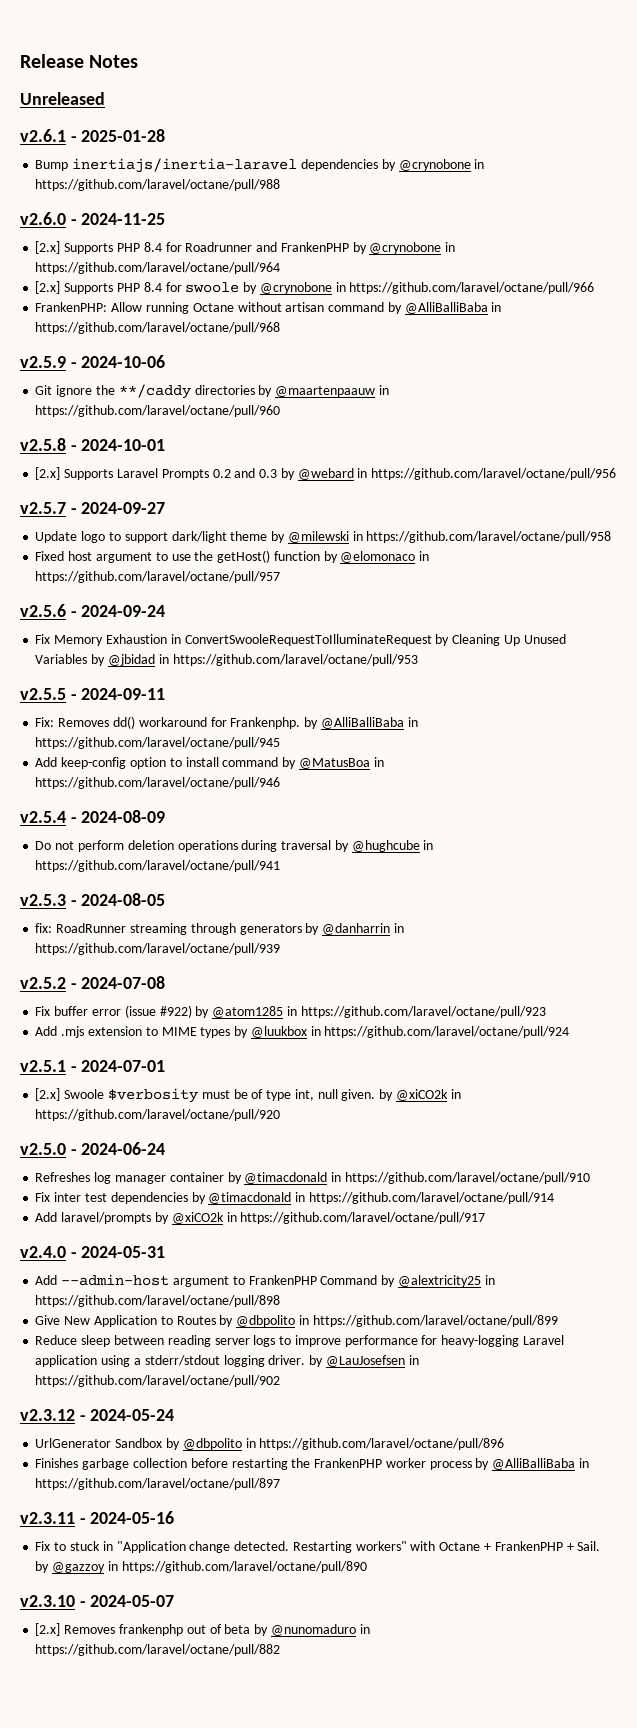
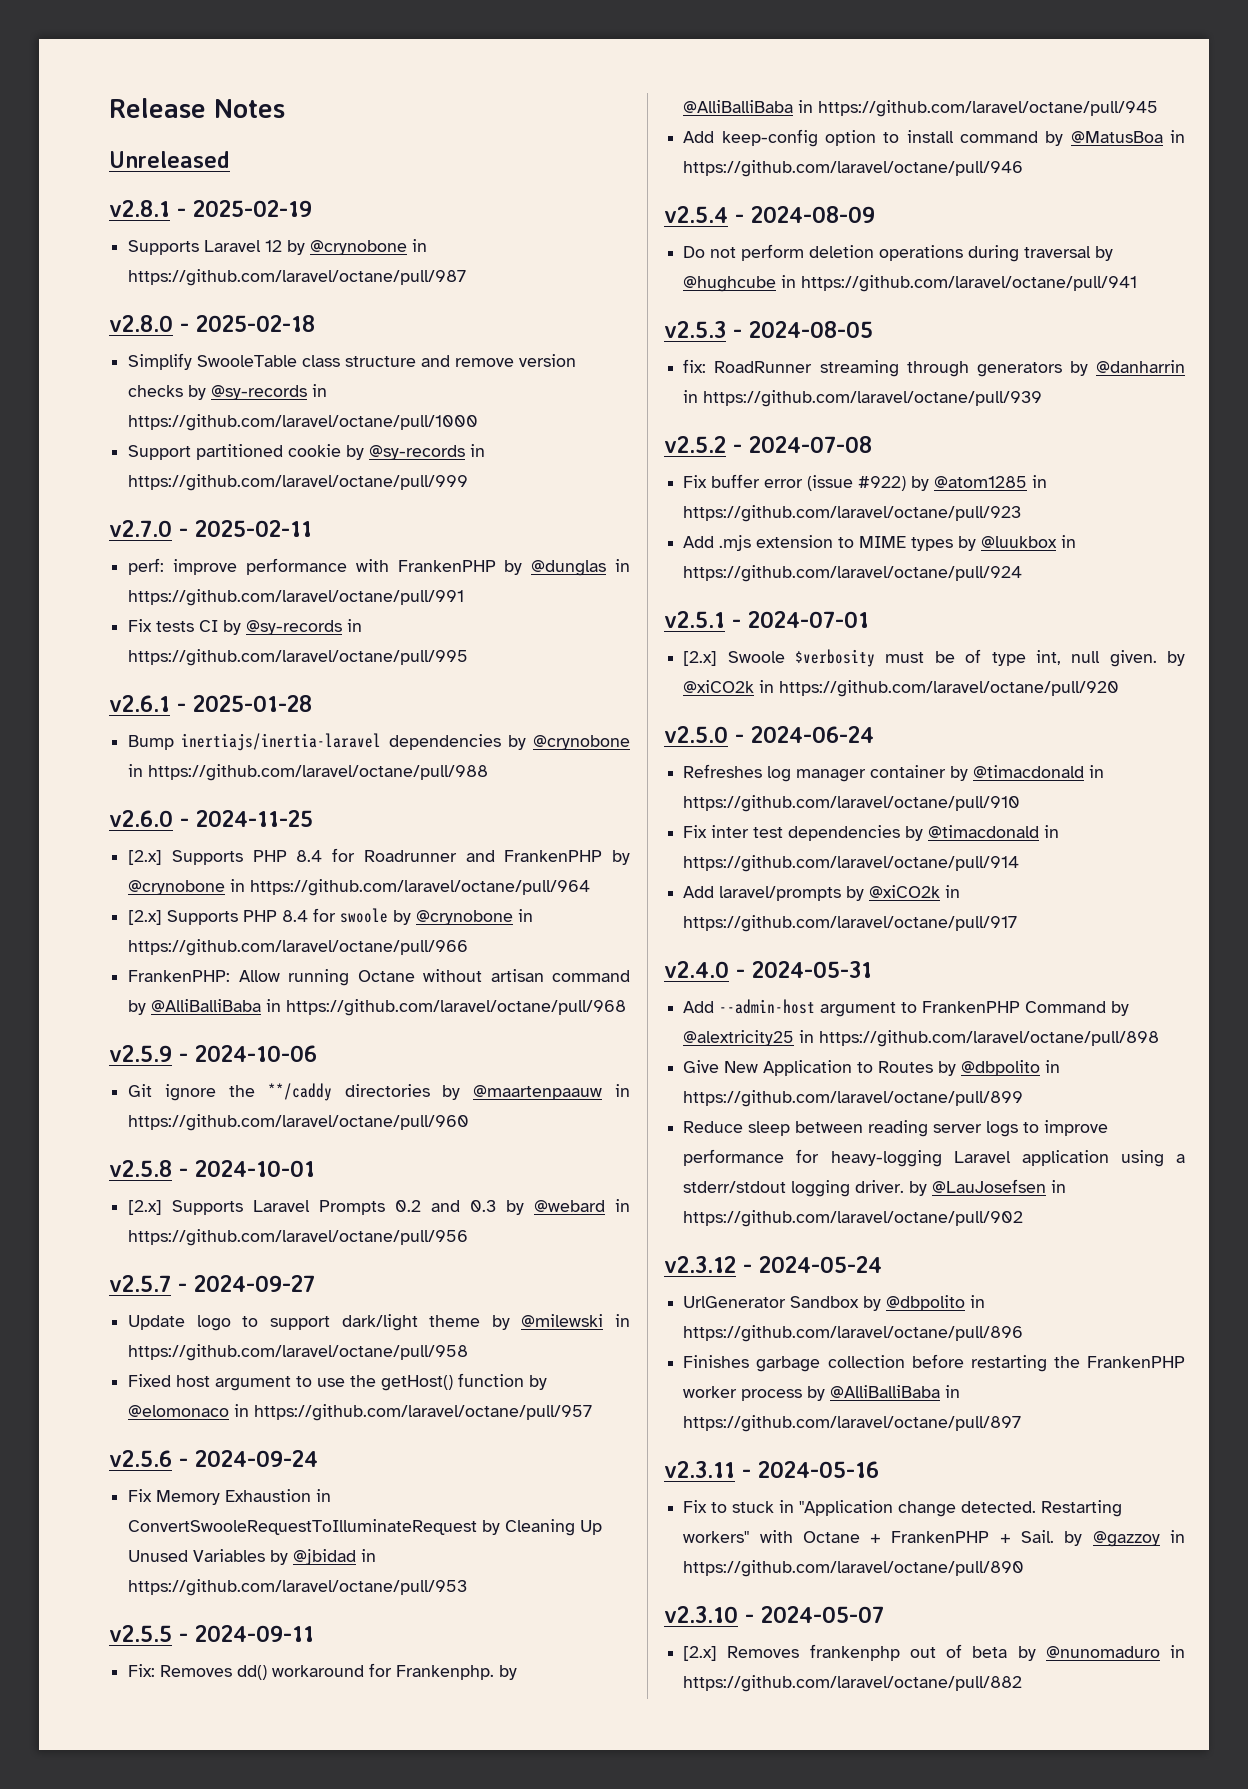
+ v2.8.1 - 2025-02-19
+ Supports Laravel 12 by @crynobone in https://github.com/laravel/octane/pull/987
+ v2.8.0 - 2025-02-18
+ Simplify SwooleTable class structure and remove version checks by @sy-records in https://github.com/laravel/octane/pull/1000
+ Support partitioned cookie by @sy-records in https://github.com/laravel/octane/pull/999
+ v2.7.0 - 2025-02-11
+ perf: improve performance with FrankenPHP by @dunglas in https://github.com/laravel/octane/pull/991
+ Fix tests CI by @sy-records in https://github.com/laravel/octane/pull/995

